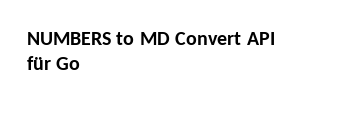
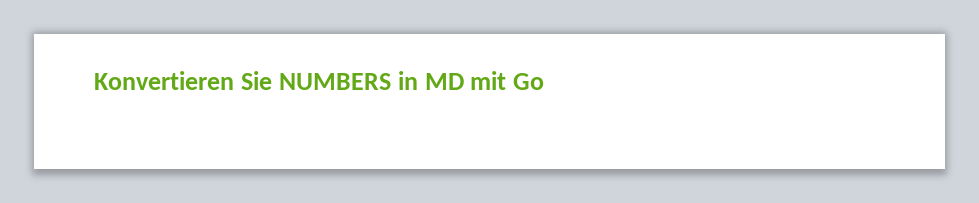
- NUMBERS to MD Convert API für Go
+ Konvertieren Sie NUMBERS in MD mit Go

